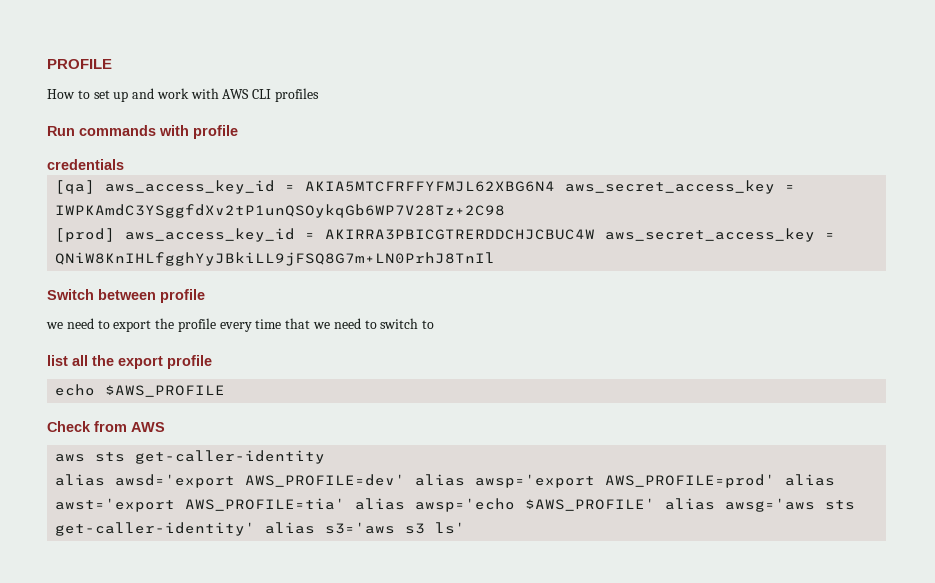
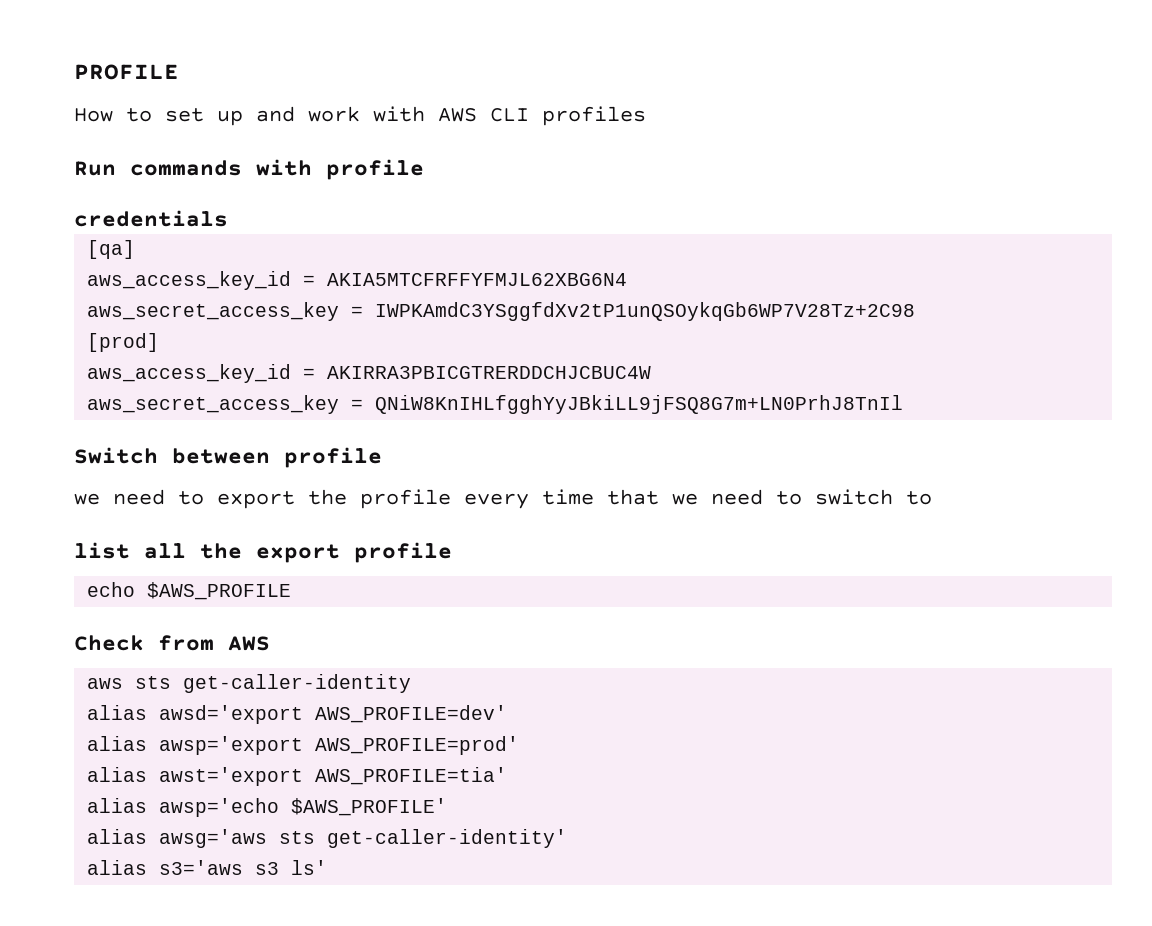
- [qa] aws_access_key_id = AKIA5MTCFRFFYFMJL62XBG6N4 aws_secret_access_key = IWPKAmdC3YSggfdXv2tP1unQSOykqGb6WP7V28Tz+2C98
+ [qa]
+ aws_access_key_id = AKIA5MTCFRFFYFMJL62XBG6N4
+ aws_secret_access_key = IWPKAmdC3YSggfdXv2tP1unQSOykqGb6WP7V28Tz+2C98
- [prod] aws_access_key_id = AKIRRA3PBICGTRERDDCHJCBUC4W aws_secret_access_key = QNiW8KnIHLfgghYyJBkiLL9jFSQ8G7m+LN0PrhJ8TnIl
+ [prod]
+ aws_access_key_id = AKIRRA3PBICGTRERDDCHJCBUC4W
+ aws_secret_access_key = QNiW8KnIHLfgghYyJBkiLL9jFSQ8G7m+LN0PrhJ8TnIl
- alias awsd='export AWS_PROFILE=dev' alias awsp='export AWS_PROFILE=prod' alias awst='export AWS_PROFILE=tia' alias awsp='echo $AWS_PROFILE' alias awsg='aws sts get-caller-identity' alias s3='aws s3 ls'
+ alias awsd='export AWS_PROFILE=dev'
+ alias awsp='export AWS_PROFILE=prod'
+ alias awst='export AWS_PROFILE=tia'
+ alias awsp='echo $AWS_PROFILE'
+ alias awsg='aws sts get-caller-identity'
+ alias s3='aws s3 ls'

